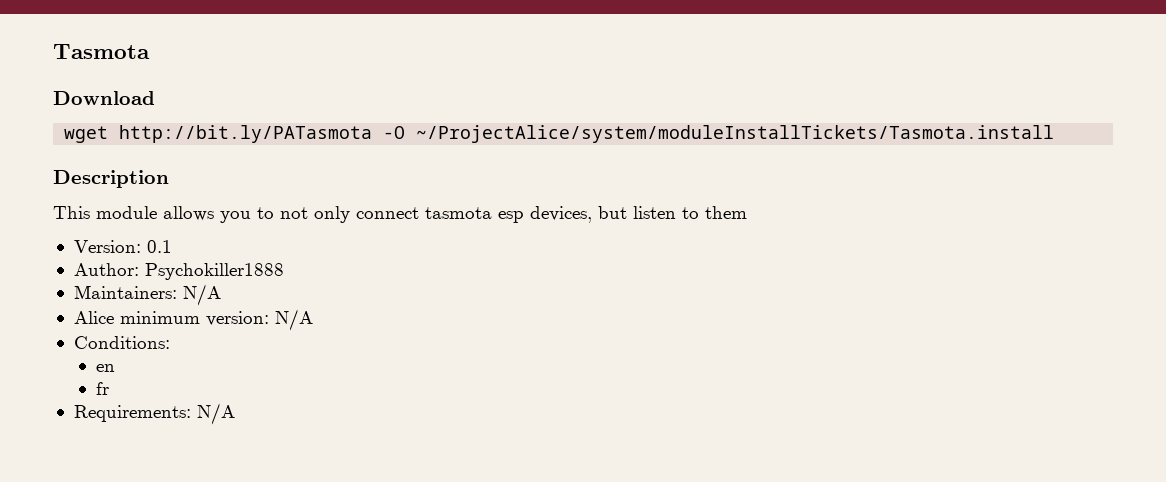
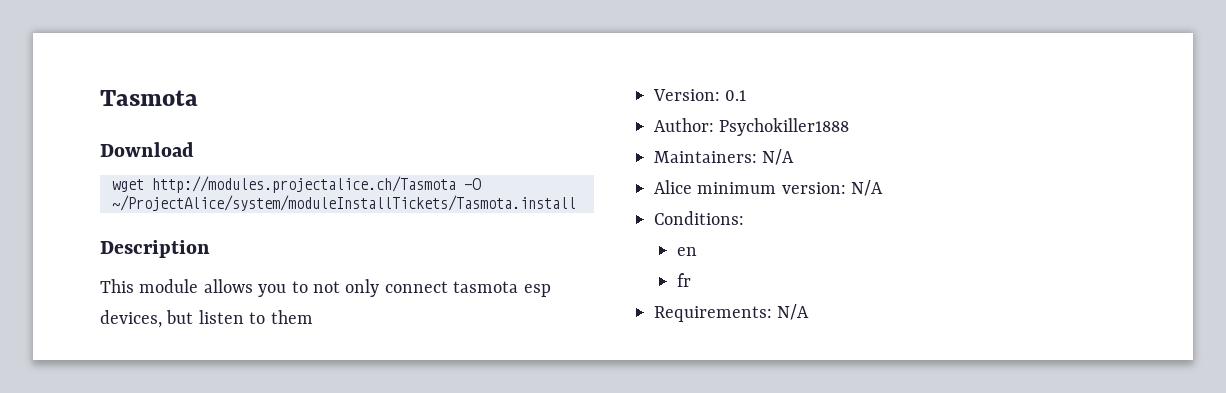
- wget http://bit.ly/PATasmota -O ~/ProjectAlice/system/moduleInstallTickets/Tasmota.install
+ wget http://modules.projectalice.ch/Tasmota -O ~/ProjectAlice/system/moduleInstallTickets/Tasmota.install

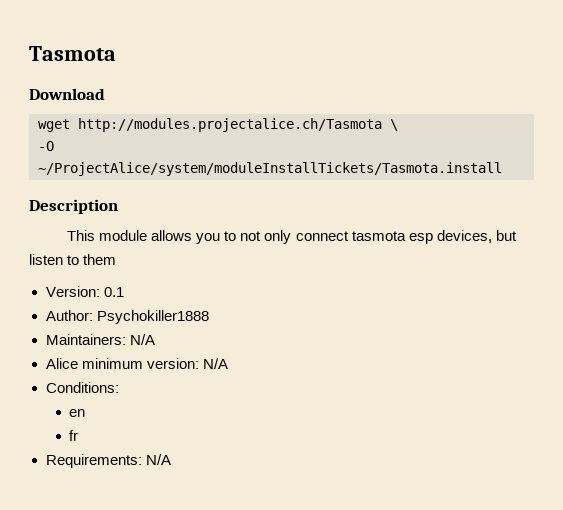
- wget http://modules.projectalice.ch/Tasmota -O ~/ProjectAlice/system/moduleInstallTickets/Tasmota.install
+ wget http://modules.projectalice.ch/Tasmota \
+ -O ~/ProjectAlice/system/moduleInstallTickets/Tasmota.install

